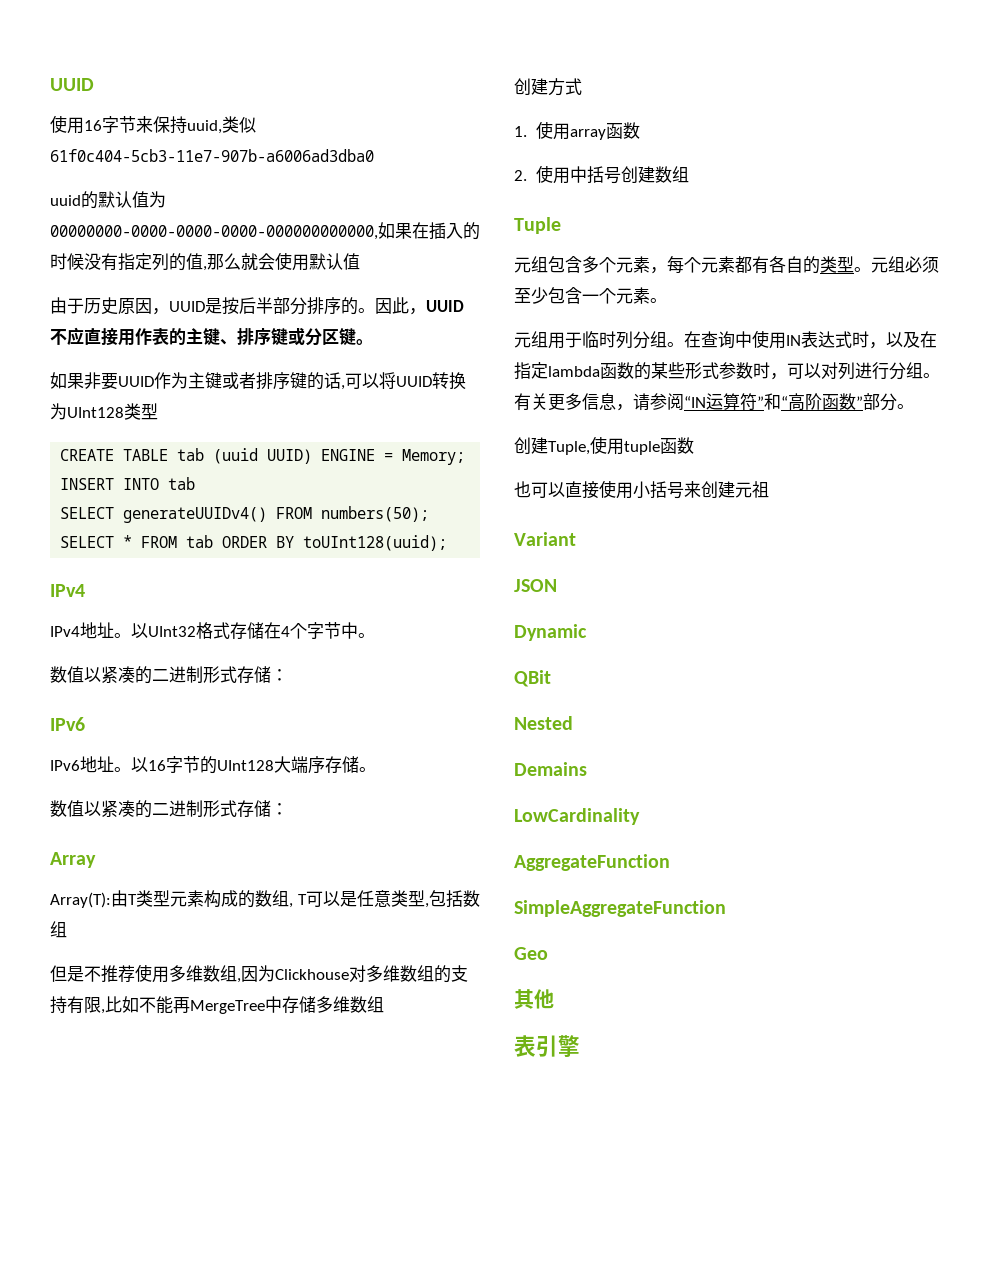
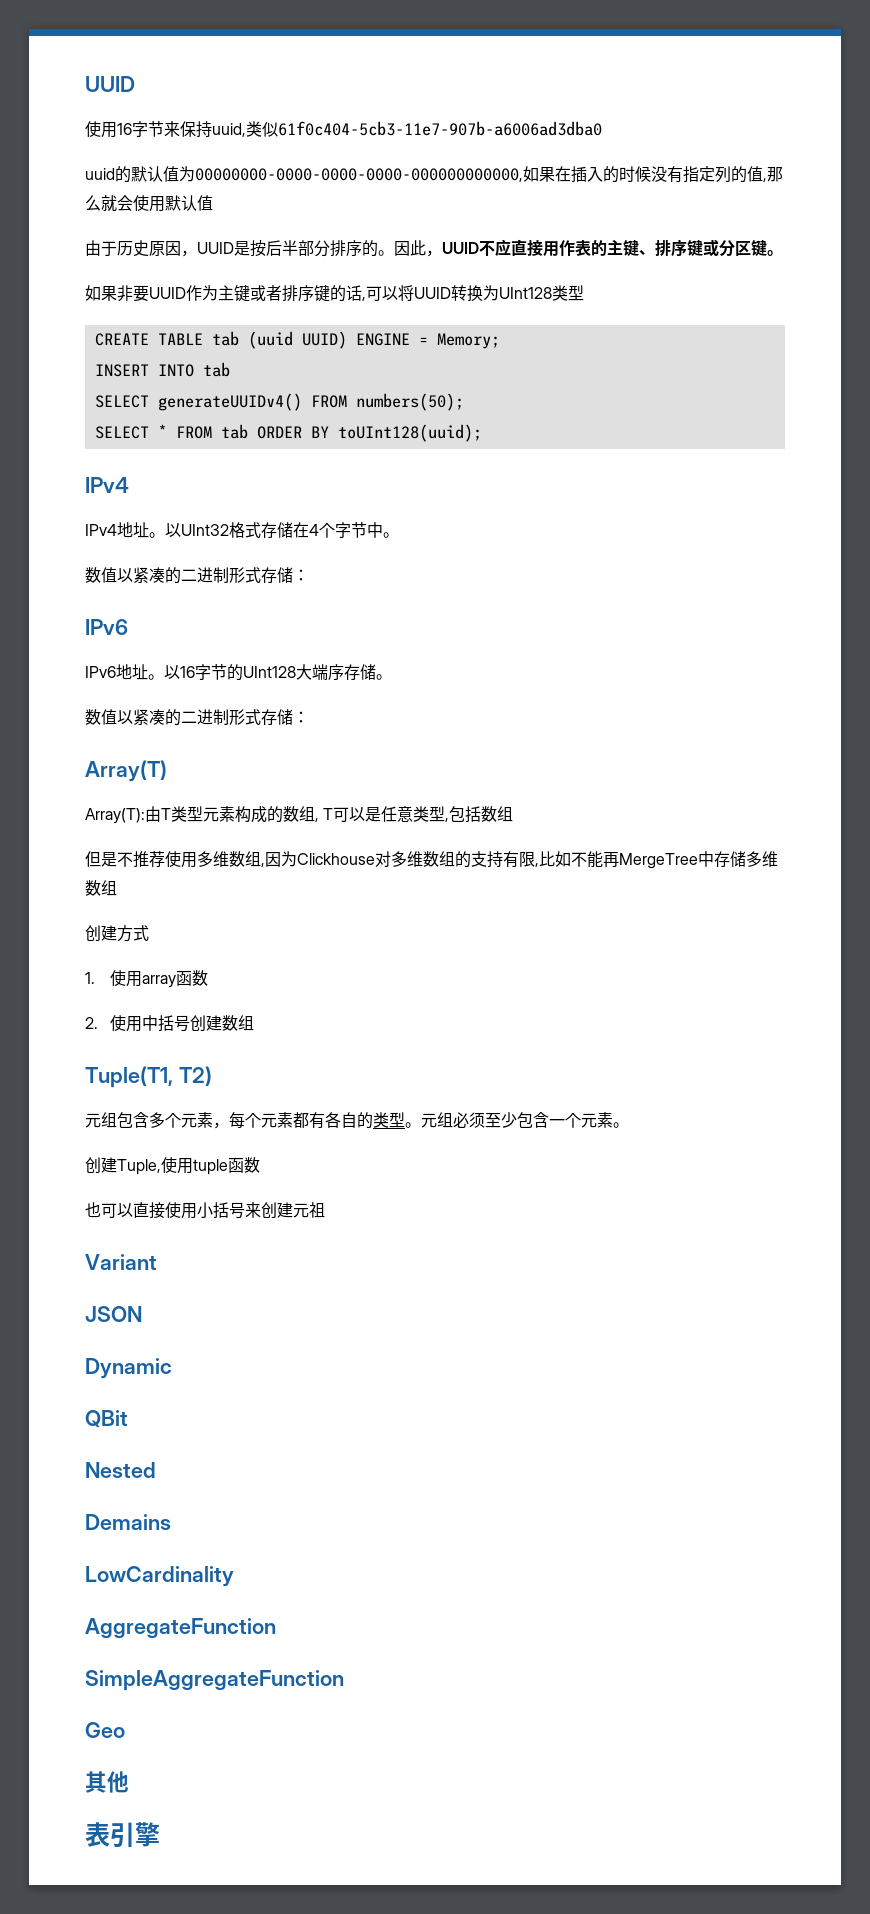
- Array
+ Array(T)
- Tuple
+ Tuple(T1, T2)
- 元组用于临时列分组。在查询中使用IN表达式时，以及在指定lambda函数的某些形式参数时，可以对列进行分组。有关更多信息，请参阅“IN运算符”和“高阶函数”部分。

